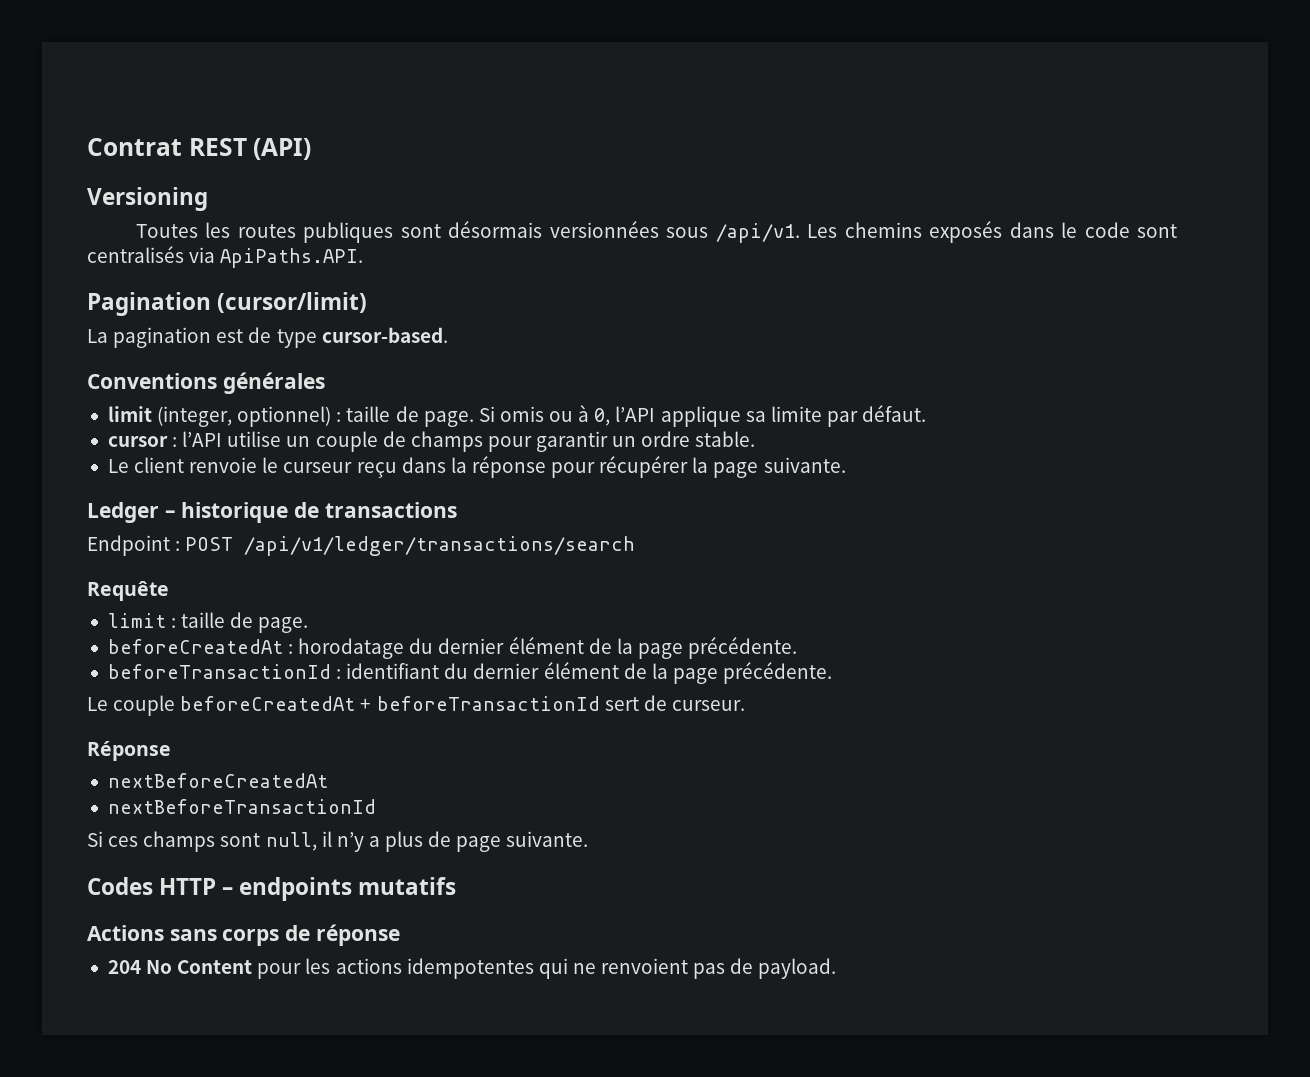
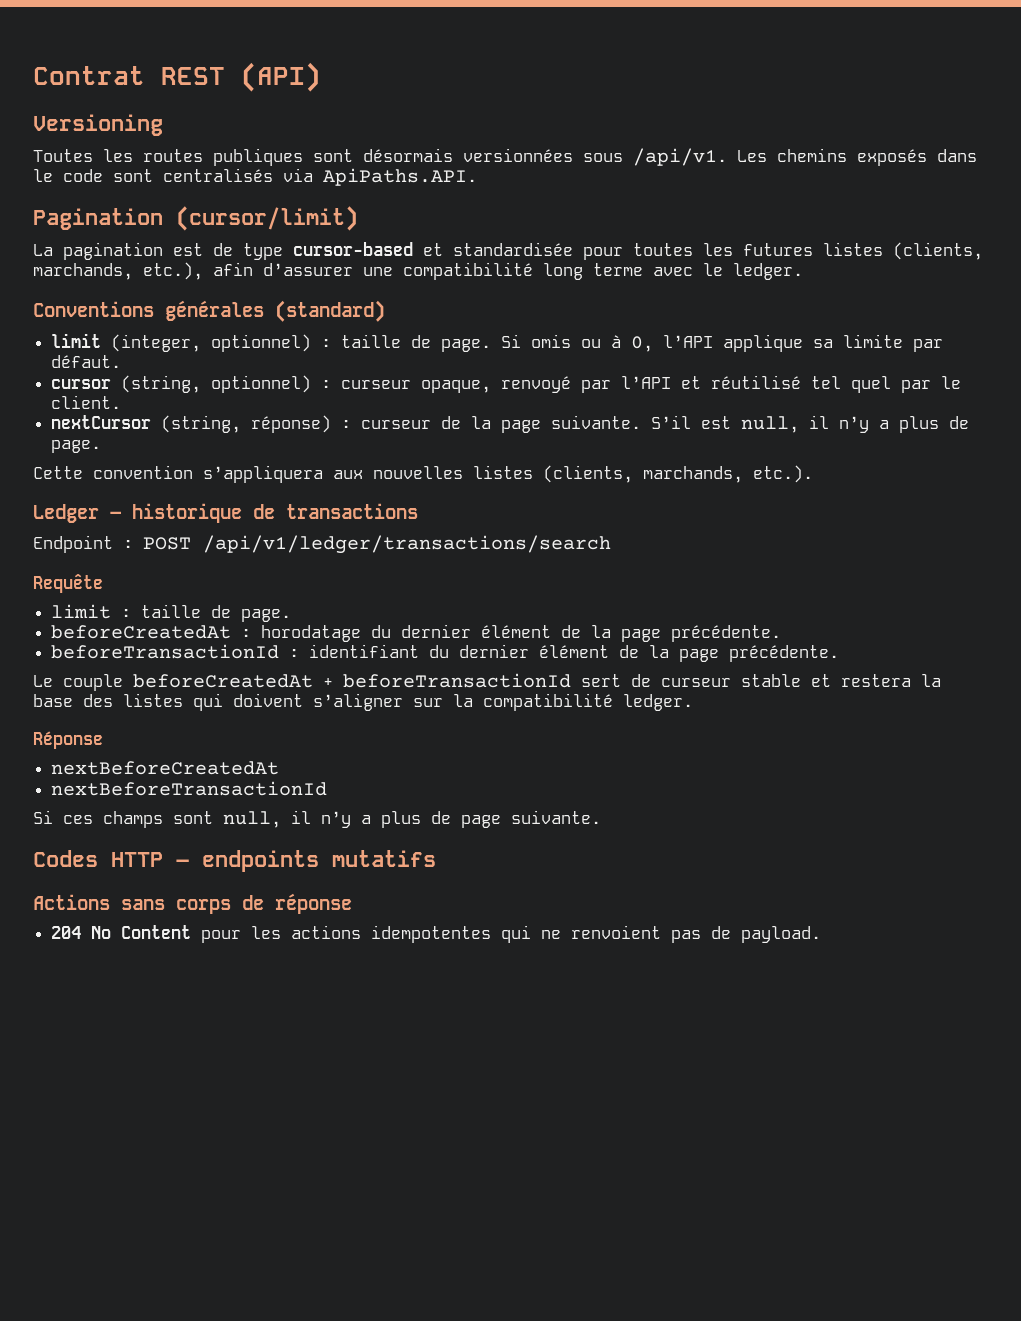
- La pagination est de type cursor-based.
+ La pagination est de type cursor-based et standardisée pour toutes les futures listes (clients, marchands, etc.), afin d’assurer une compatibilité long terme avec le ledger.
- Conventions générales
+ Conventions générales (standard)
- cursor : l’API utilise un couple de champs pour garantir un ordre stable.
- Le client renvoie le curseur reçu dans la réponse pour récupérer la page suivante.
+ cursor (string, optionnel) : curseur opaque, renvoyé par l’API et réutilisé tel quel par le client.
+ nextCursor (string, réponse) : curseur de la page suivante. S’il est null, il n’y a plus de page.
+ Cette convention s’appliquera aux nouvelles listes (clients, marchands, etc.).
- Le couple beforeCreatedAt + beforeTransactionId sert de curseur.
+ Le couple beforeCreatedAt + beforeTransactionId sert de curseur stable et restera la base des listes qui doivent s’aligner sur la compatibilité ledger.

